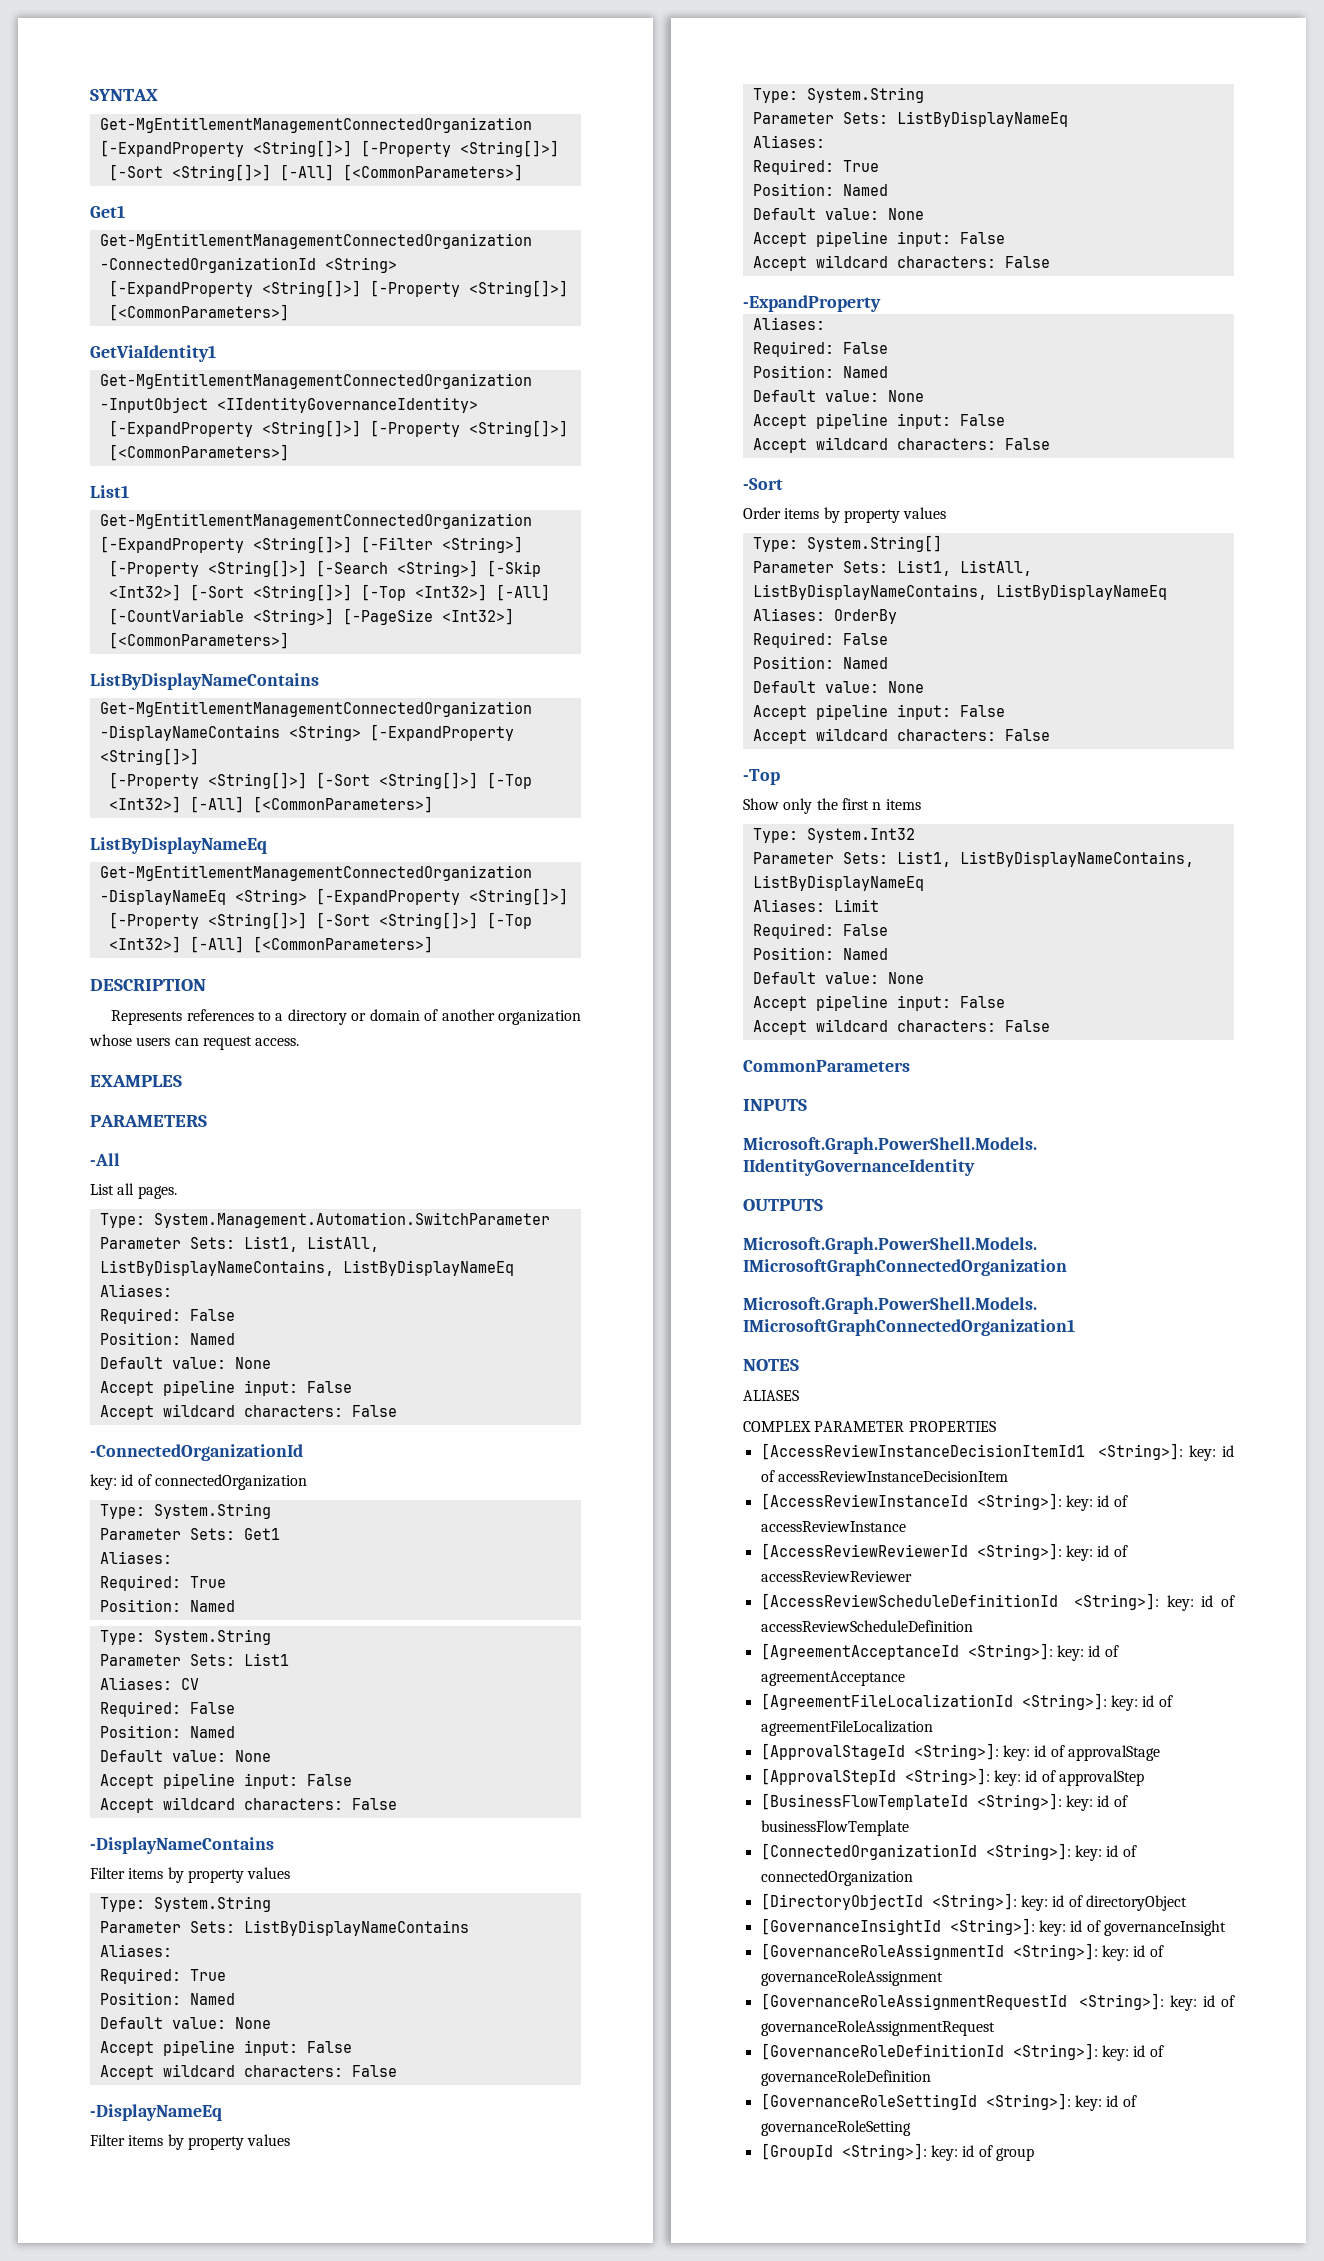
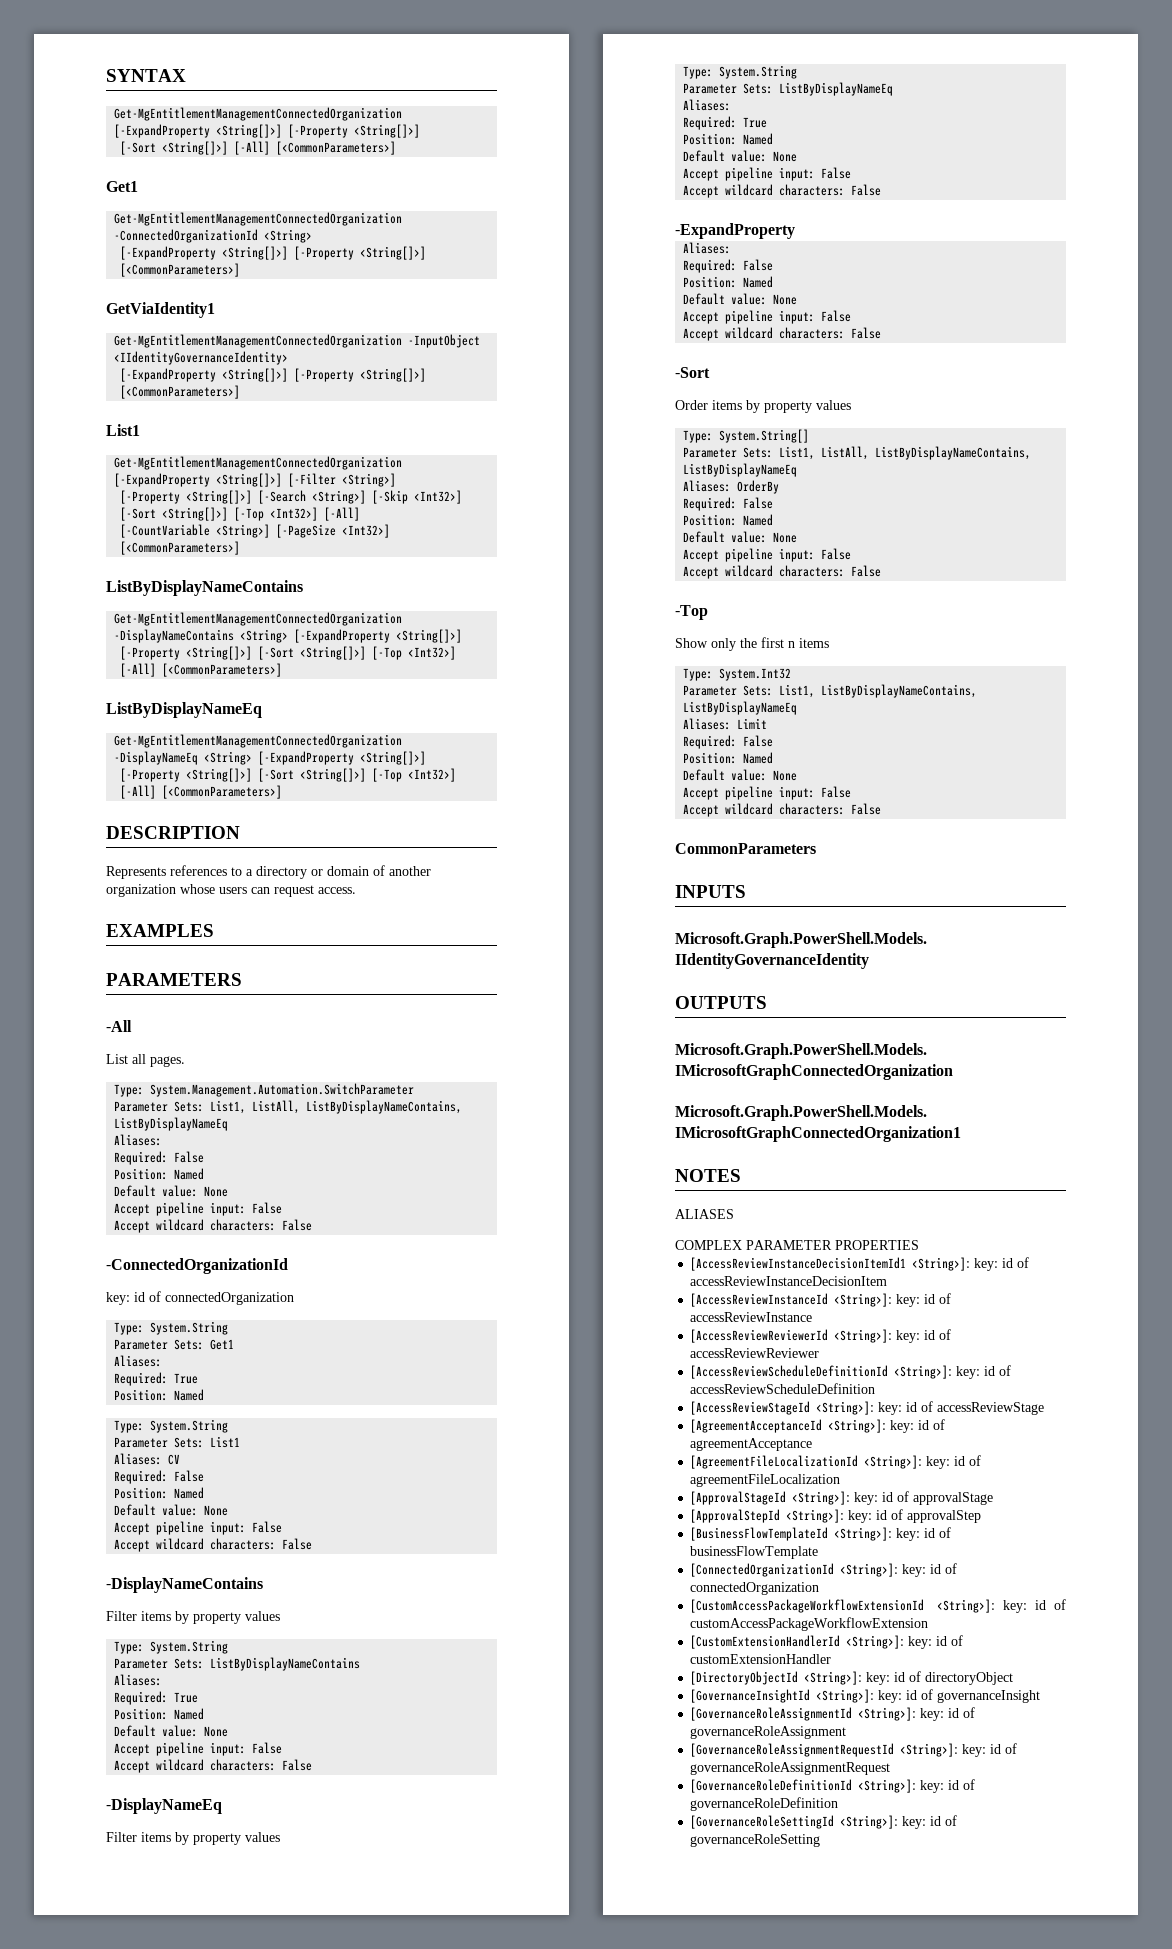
+ [AccessReviewStageId <String>]: key: id of accessReviewStage
+ [CustomAccessPackageWorkflowExtensionId <String>]: key: id of customAccessPackageWorkflowExtension
+ [CustomExtensionHandlerId <String>]: key: id of customExtensionHandler
- [GroupId <String>]: key: id of group

